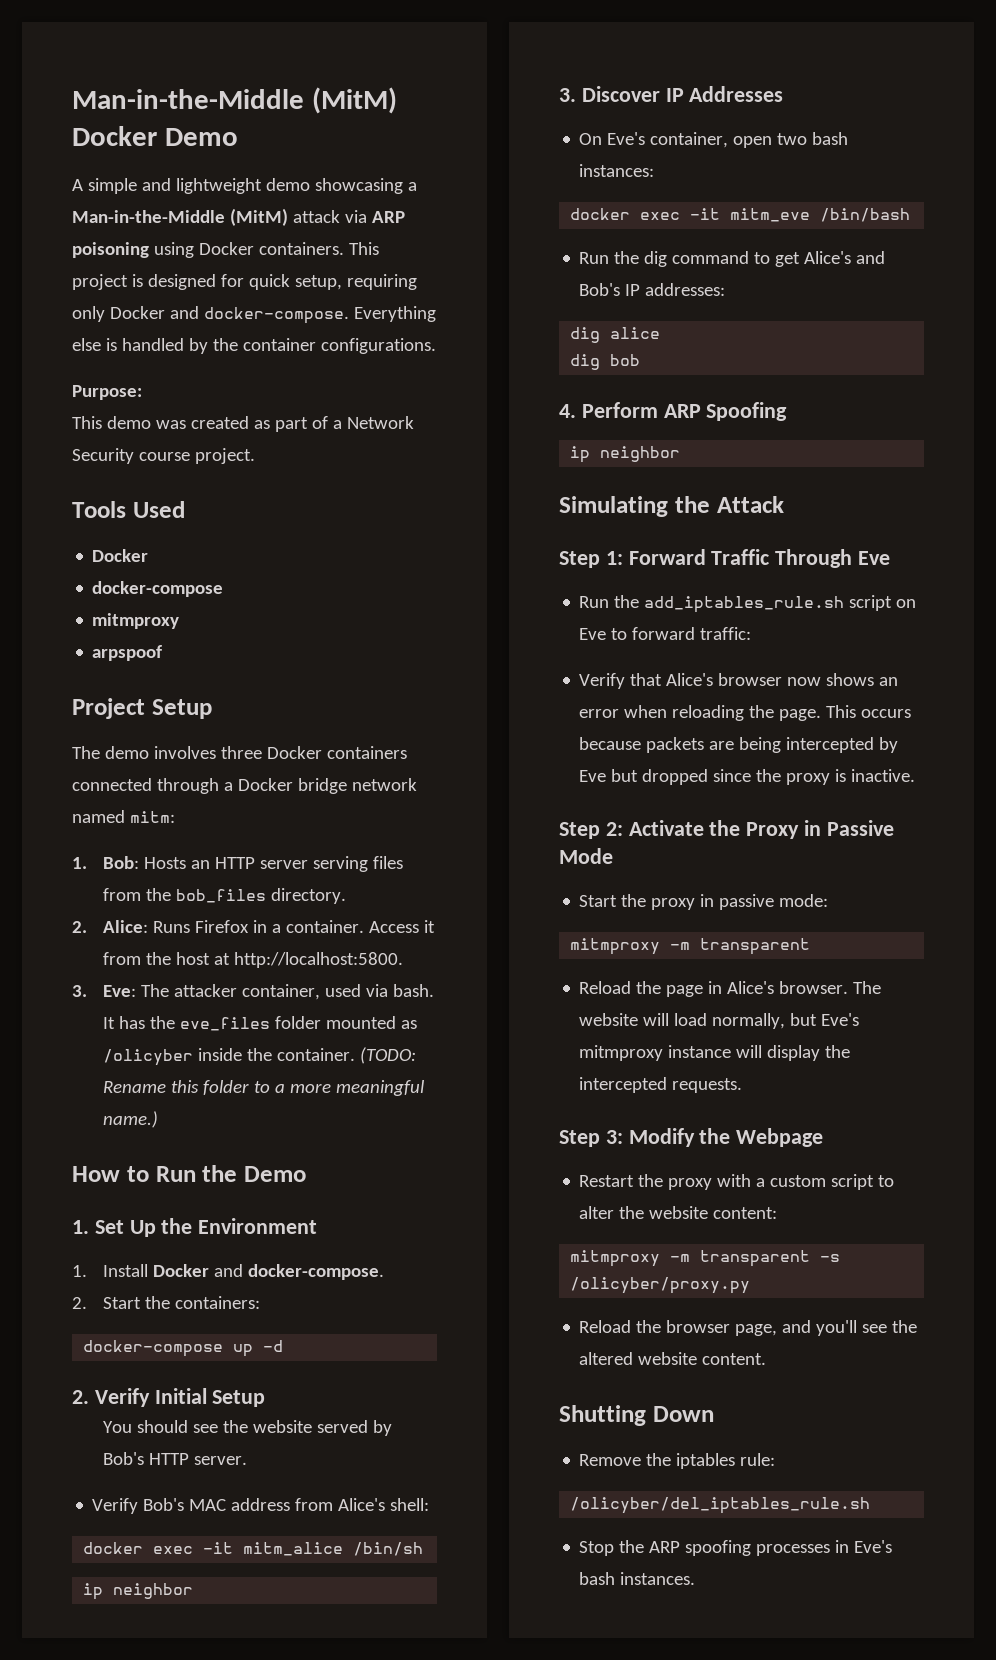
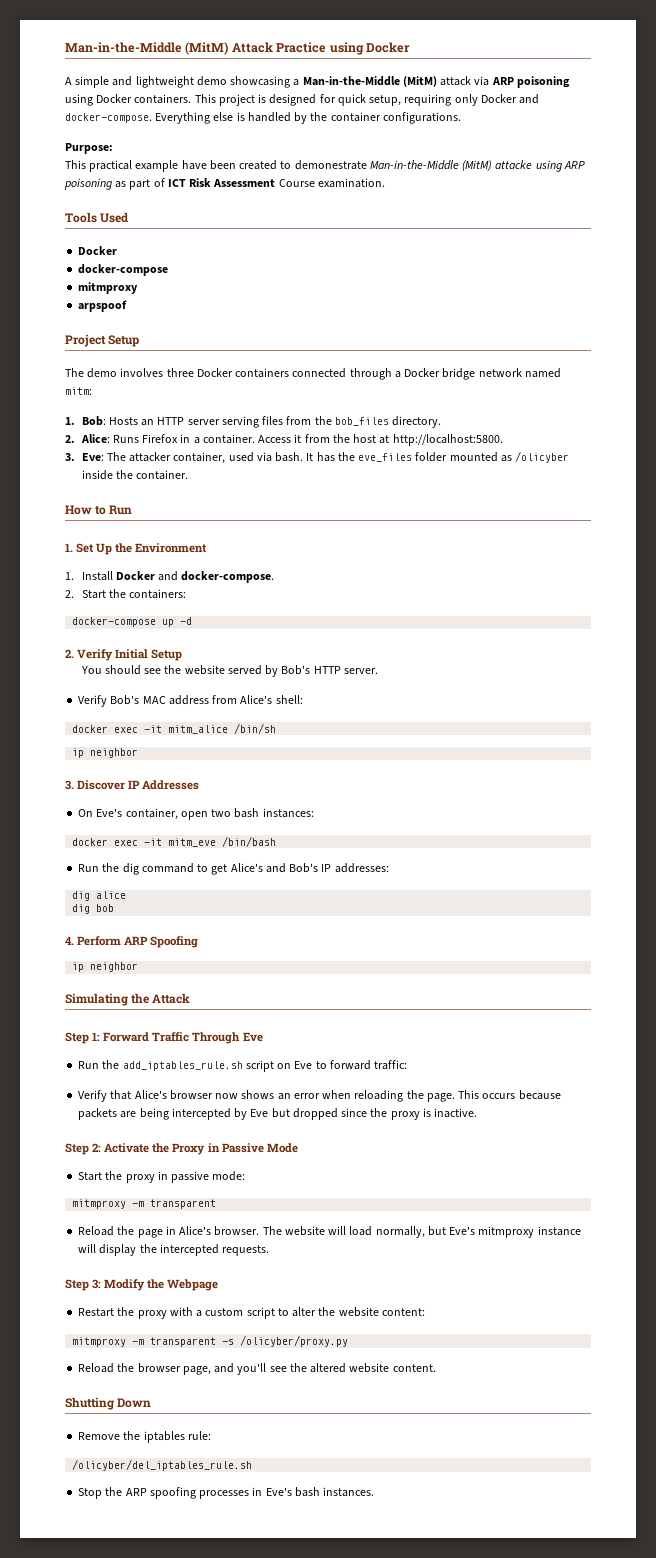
- Man-in-the-Middle (MitM) Docker Demo
+ Man-in-the-Middle (MitM) Attack Practice using Docker
- This demo was created as part of a Network Security course project.
+ This practical example have been created to demonestrate Man-in-the-Middle (MitM) attacke using ARP poisoning as part of ICT Risk Assessment Course examination.
- (TODO: Rename this folder to a more meaningful name.)
- How to Run the Demo
+ How to Run

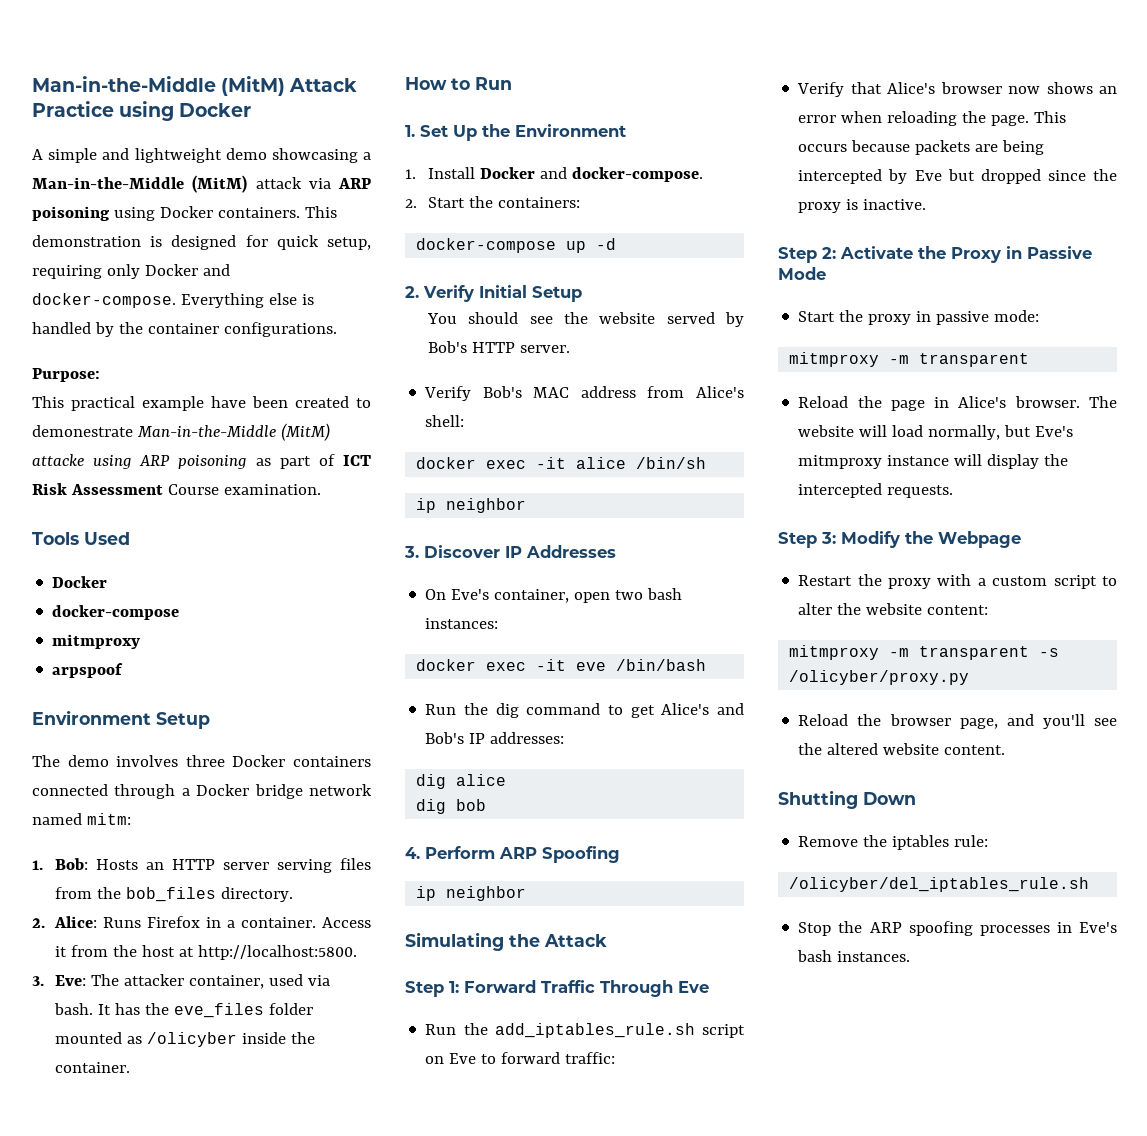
- This project is designed for quick setup, requiring only Docker and docker-compose.
+ This demonstration is designed for quick setup, requiring only Docker and docker-compose.
- Project Setup
+ Environment Setup
- docker exec -it mitm_alice /bin/sh
+ docker exec -it alice /bin/sh
- docker exec -it mitm_eve /bin/bash
+ docker exec -it eve /bin/bash

